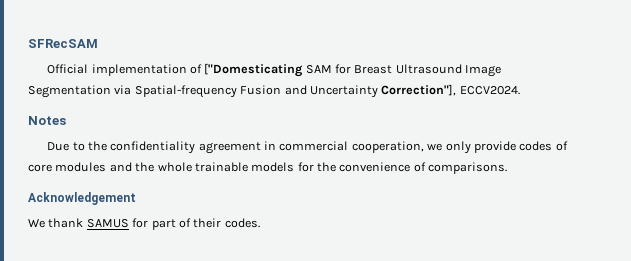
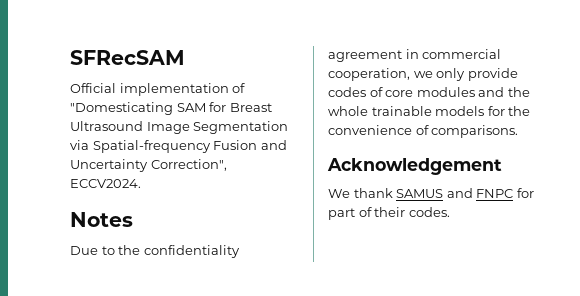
- Official implementation of ["Domesticating SAM for Breast Ultrasound Image Segmentation via Spatial-frequency Fusion and Uncertainty Correction"], ECCV2024.
+ Official implementation of "Domesticating SAM for Breast Ultrasound Image Segmentation via Spatial-frequency Fusion and Uncertainty Correction", ECCV2024.
- We thank SAMUS for part of their codes.
+ We thank SAMUS and FNPC for part of their codes.

